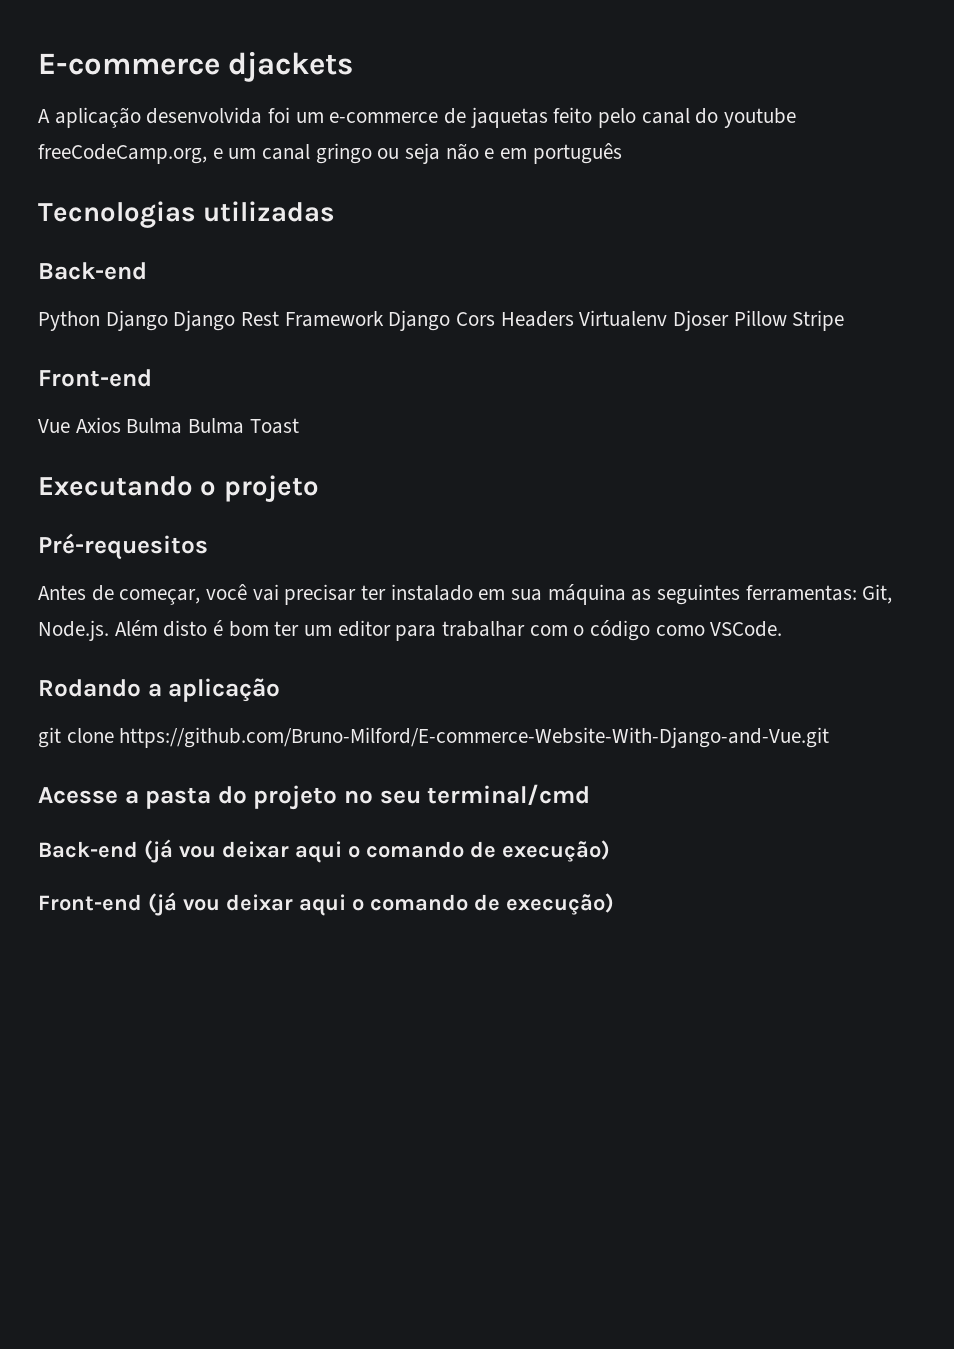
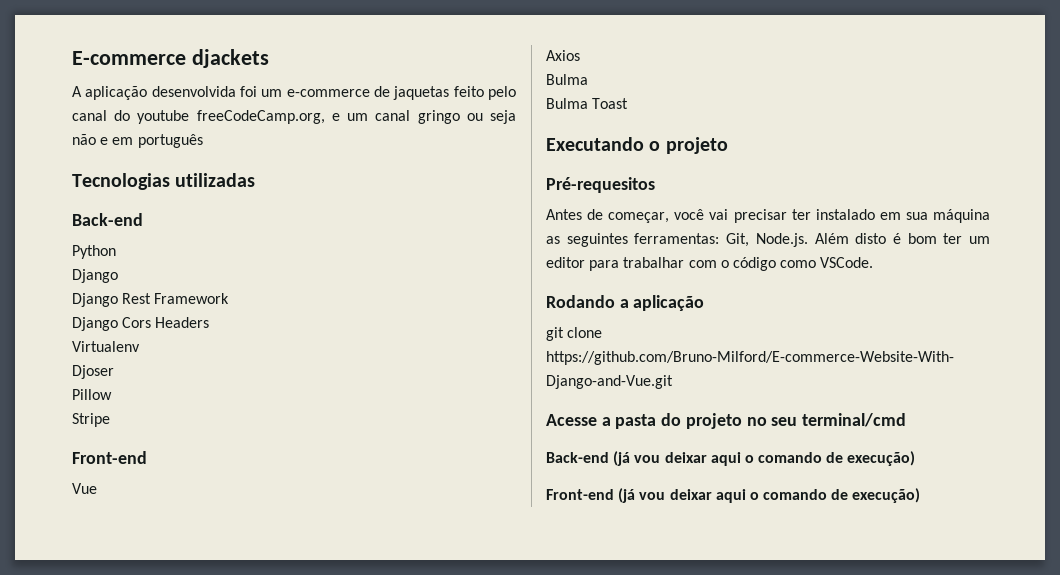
- Python Django Django Rest Framework Django Cors Headers Virtualenv Djoser Pillow Stripe
+ Python
+ Django
+ Django Rest Framework
+ Django Cors Headers
+ Virtualenv
+ Djoser
+ Pillow
+ Stripe
- Vue Axios Bulma Bulma Toast
+ Vue
+ Axios
+ Bulma
+ Bulma Toast

